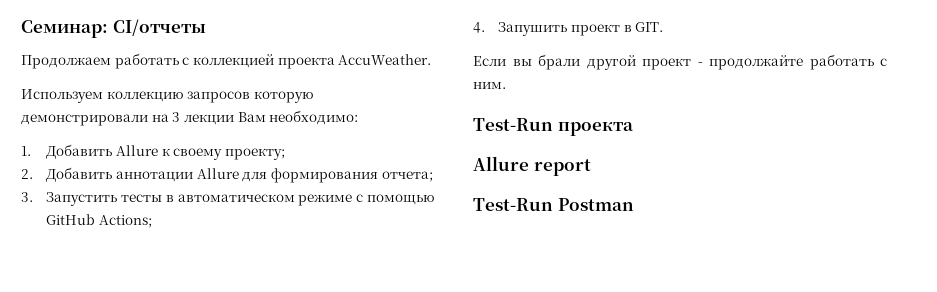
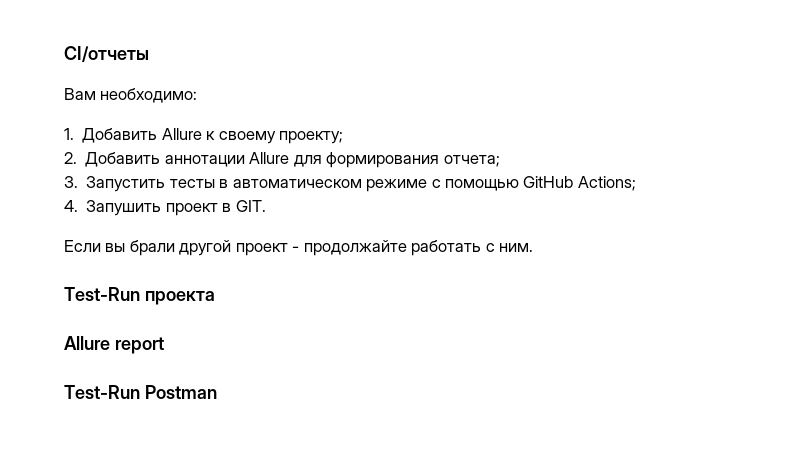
- Семинар: CI/отчеты
+ CI/отчеты
- Продолжаем работать с коллекцией проекта AccuWeather.
- Используем коллекцию запросов которую демонстрировали на 3 лекции Вам необходимо:
+ Вам необходимо:

